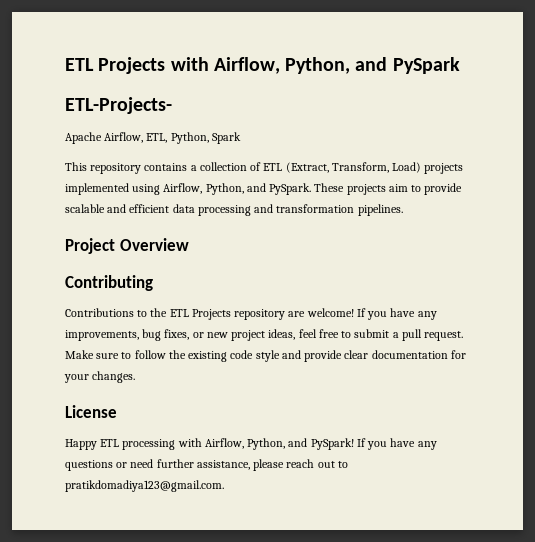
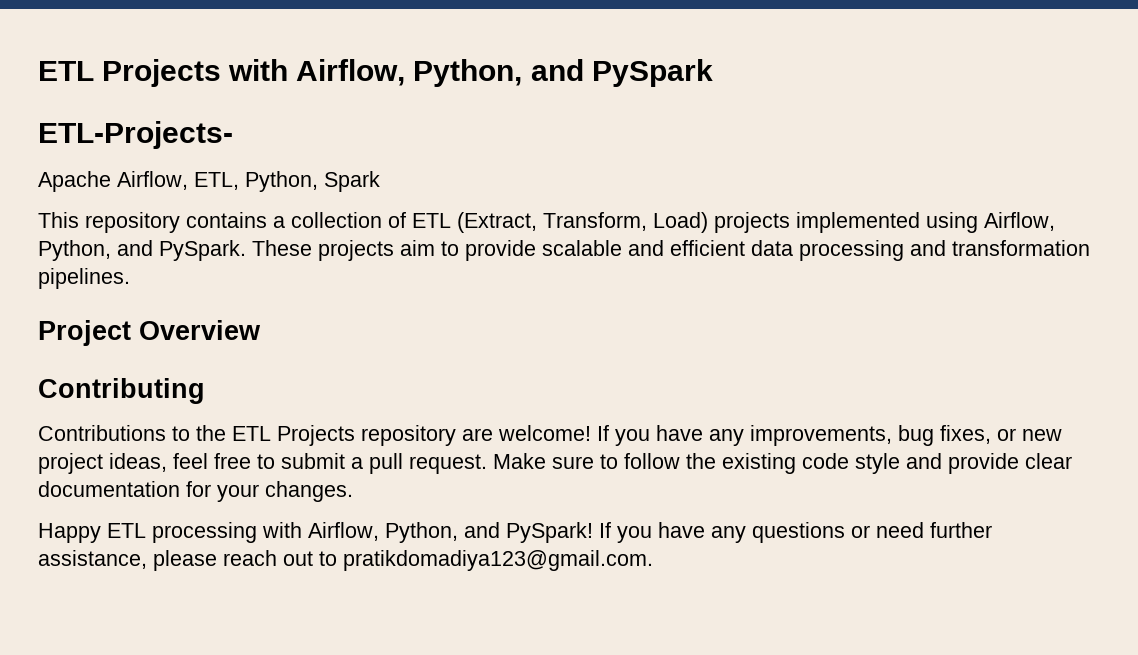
- License

